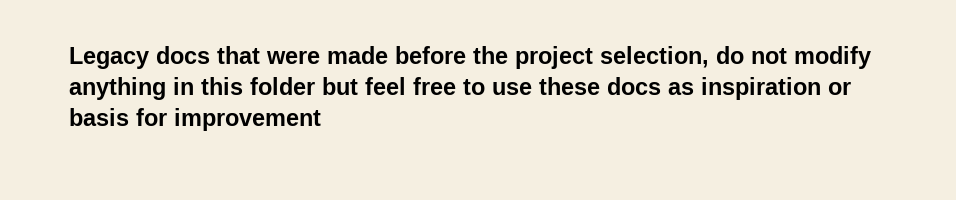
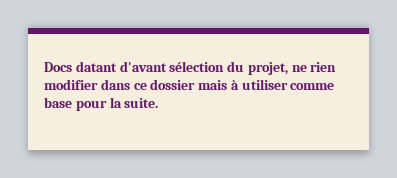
- Legacy docs that were made before the project selection, do not modify anything in this folder but feel free to use these docs as inspiration or basis for improvement
+ Docs datant d'avant sélection du projet, ne rien modifier dans ce dossier mais à utiliser comme base pour la suite.

